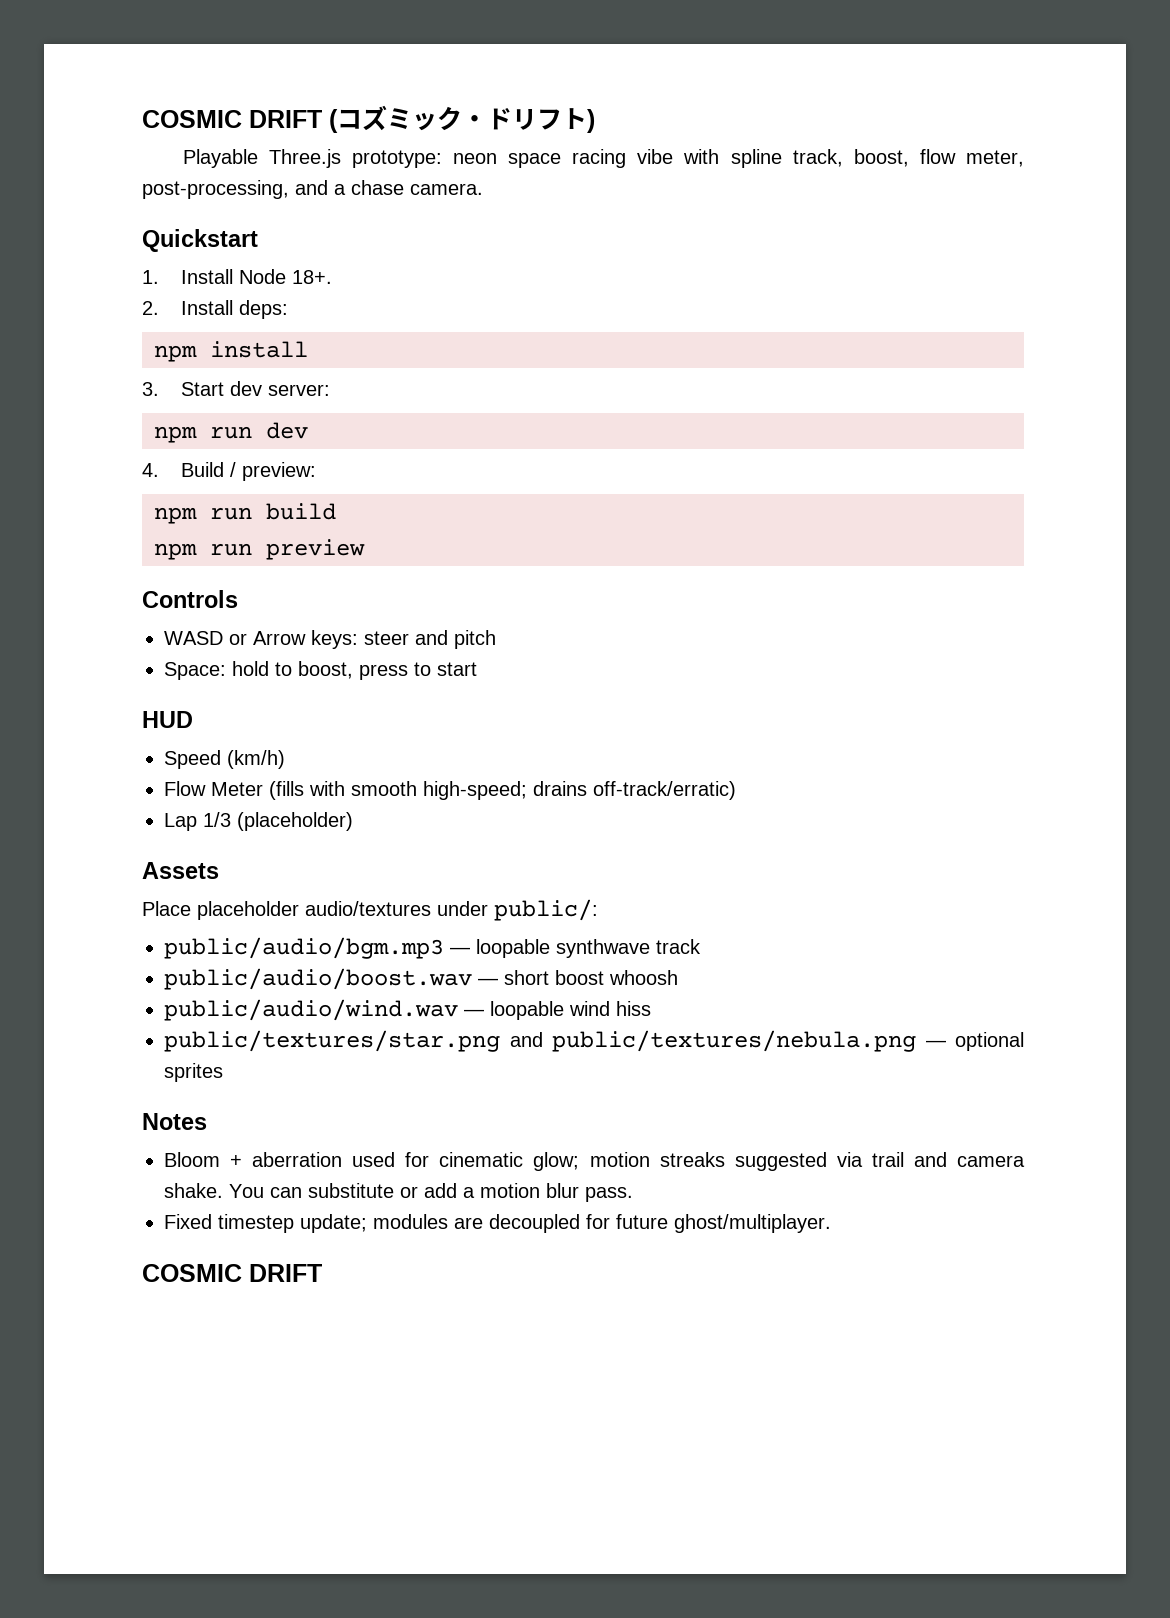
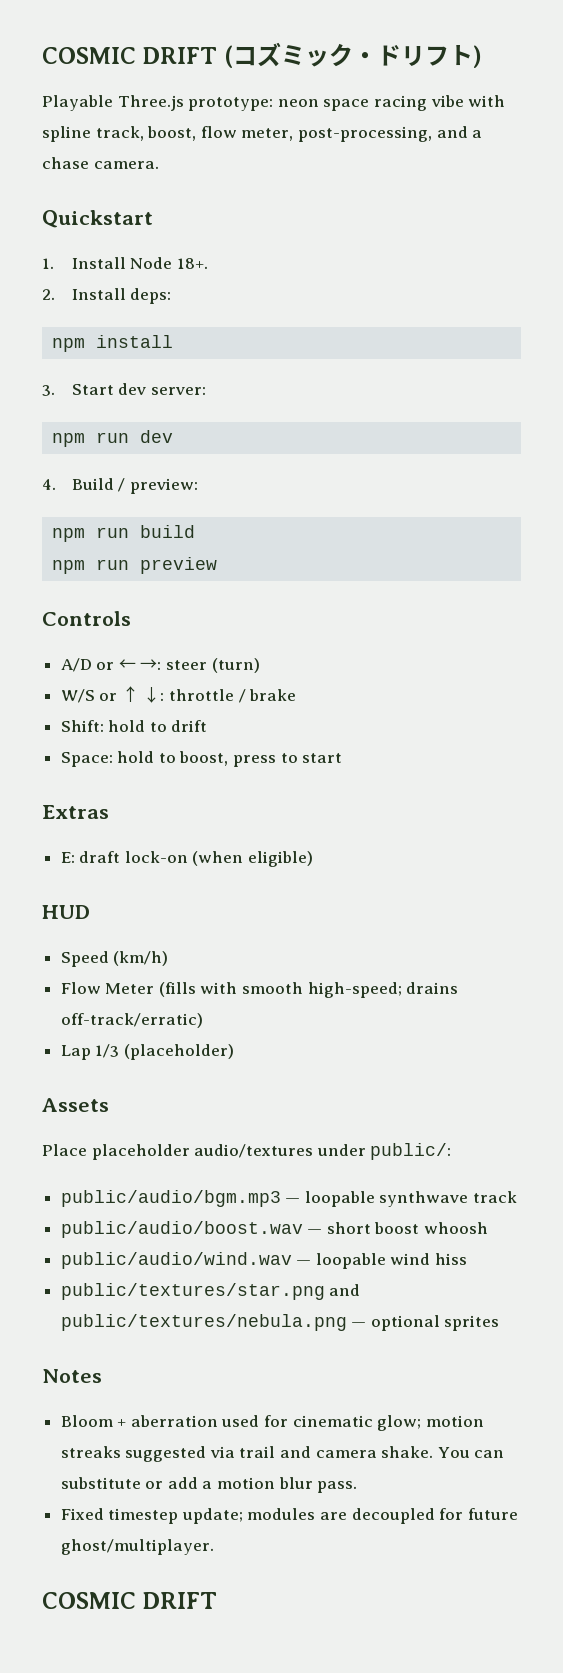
- WASD or Arrow keys: steer and pitch
+ A/D or ← →: steer (turn)
+ W/S or ↑ ↓: throttle / brake
+ Shift: hold to drift
+ Extras
+ E: draft lock-on (when eligible)

